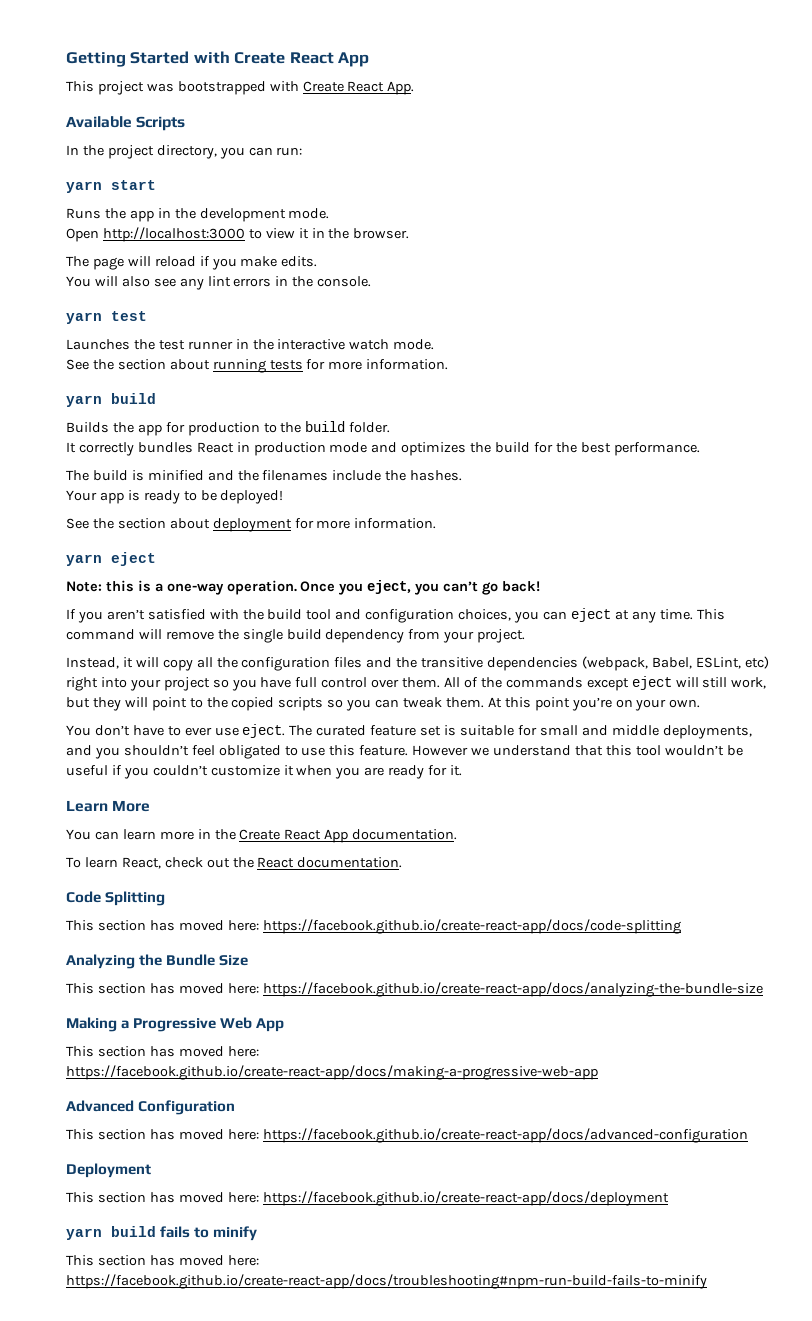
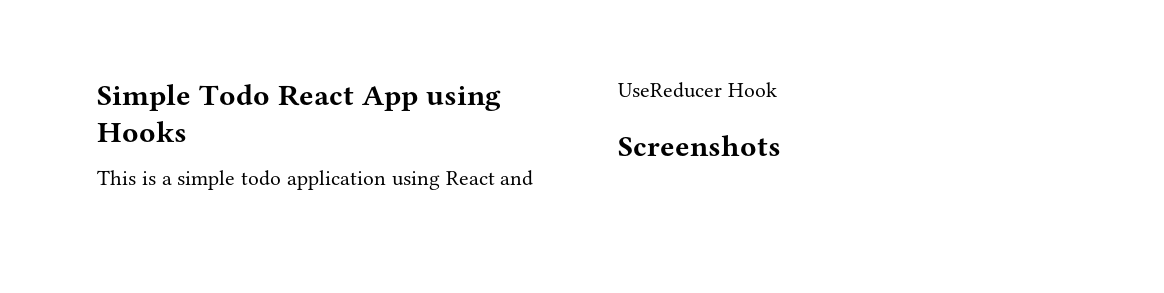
- Getting Started with Create React App
- This project was bootstrapped with Create React App.
- Available Scripts
- In the project directory, you can run:
- yarn start
- Runs the app in the development mode.
- Open http://localhost:3000 to view it in the browser.
- The page will reload if you make edits.
- You will also see any lint errors in the console.
- yarn test
- Launches the test runner in the interactive watch mode.
- See the section about running tests for more information.
- yarn build
- Builds the app for production to the build folder.
- It correctly bundles React in production mode and optimizes the build for the best performance.
- The build is minified and the filenames include the hashes.
- Your app is ready to be deployed!
- See the section about deployment for more information.
- yarn eject
- Note: this is a one-way operation. Once you eject, you can’t go back!
- If you aren’t satisfied with the build tool and configuration choices, you can eject at any time. This command will remove the single build dependency from your project.
- Instead, it will copy all the configuration files and the transitive dependencies (webpack, Babel, ESLint, etc) right into your project so you have full control over them. All of the commands except eject will still work, but they will point to the copied scripts so you can tweak them. At this point you’re on your own.
- You don’t have to ever use eject. The curated feature set is suitable for small and middle deployments, and you shouldn’t feel obligated to use this feature. However we understand that this tool wouldn’t be useful if you couldn’t customize it when you are ready for it.
- Learn More
- You can learn more in the Create React App documentation.
- To learn React, check out the React documentation.
- Code Splitting
- This section has moved here: https://facebook.github.io/create-react-app/docs/code-splitting
- Analyzing the Bundle Size
- This section has moved here: https://facebook.github.io/create-react-app/docs/analyzing-the-bundle-size
- Making a Progressive Web App
- This section has moved here: https://facebook.github.io/create-react-app/docs/making-a-progressive-web-app
- Advanced Configuration
- This section has moved here: https://facebook.github.io/create-react-app/docs/advanced-configuration
- Deployment
- This section has moved here: https://facebook.github.io/create-react-app/docs/deployment
- yarn build fails to minify
- This section has moved here: https://facebook.github.io/create-react-app/docs/troubleshooting#npm-run-build-fails-to-minify
+ Simple Todo React App using Hooks
+ This is a simple todo application using React and UseReducer Hook
+ Screenshots

